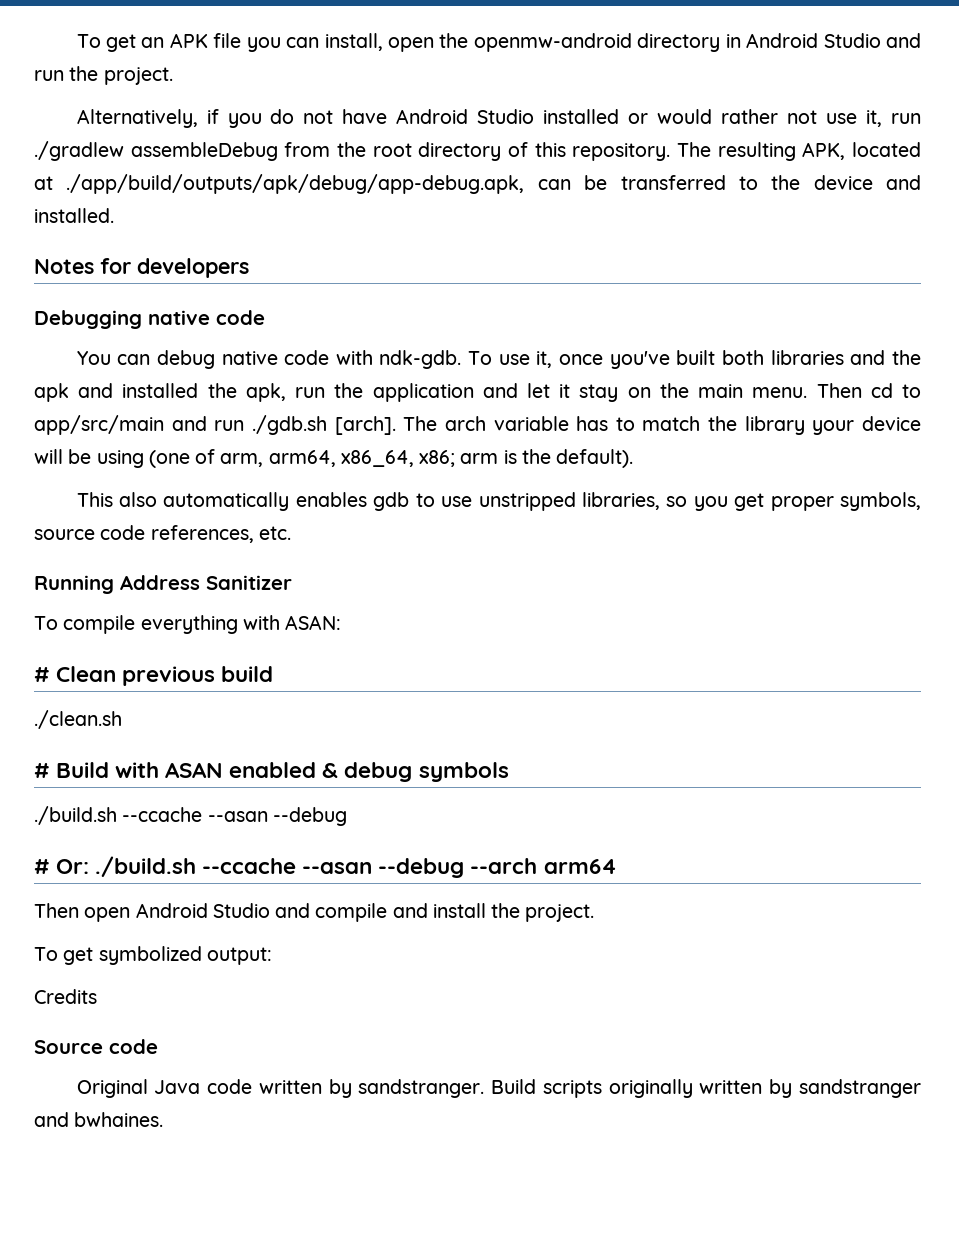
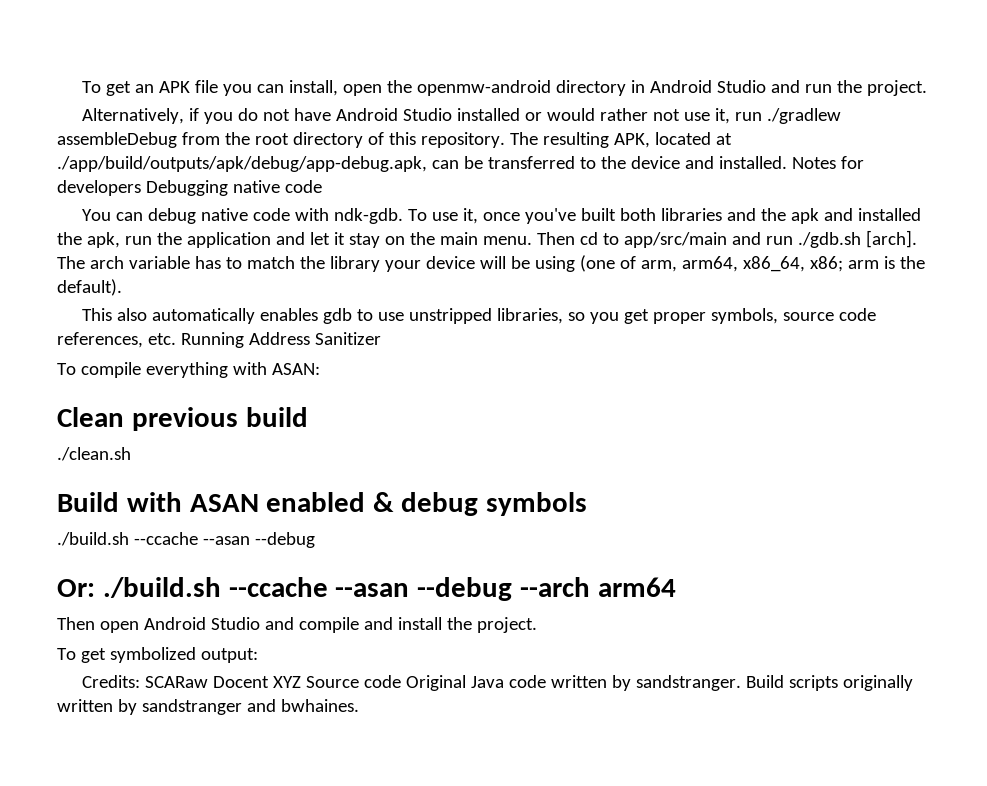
- The resulting APK, located at ./app/build/outputs/apk/debug/app-debug.apk, can be transferred to the device and installed.
- Notes for developers
- Debugging native code
+ The resulting APK, located at ./app/build/outputs/apk/debug/app-debug.apk, can be transferred to the device and installed. Notes for developers Debugging native code
- This also automatically enables gdb to use unstripped libraries, so you get proper symbols, source code references, etc.
- Running Address Sanitizer
+ This also automatically enables gdb to use unstripped libraries, so you get proper symbols, source code references, etc. Running Address Sanitizer
- # Clean previous build
+ Clean previous build
- # Build with ASAN enabled & debug symbols
+ Build with ASAN enabled & debug symbols
- # Or: ./build.sh --ccache --asan --debug --arch arm64
+ Or: ./build.sh --ccache --asan --debug --arch arm64
- Credits
- Source code
- Original Java code written by sandstranger.
+ Credits: SCARaw Docent XYZ Source code Original Java code written by sandstranger.

